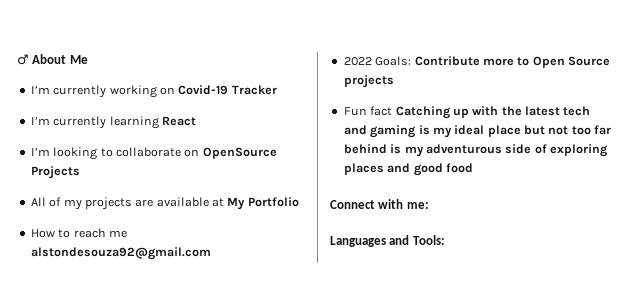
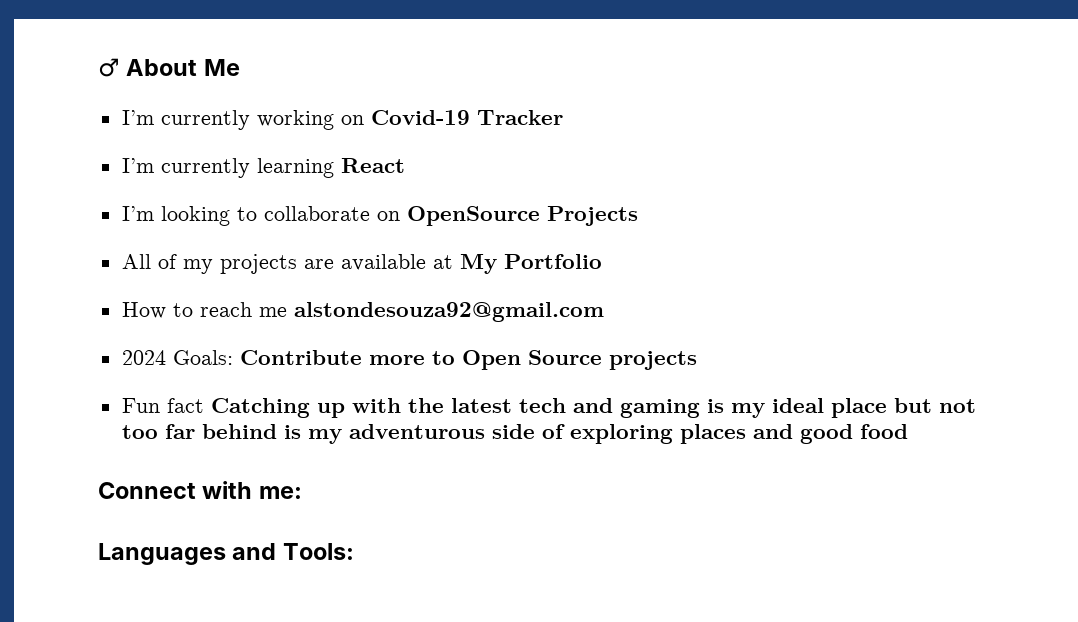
- 2022 Goals: Contribute more to Open Source projects
+ 2024 Goals: Contribute more to Open Source projects

